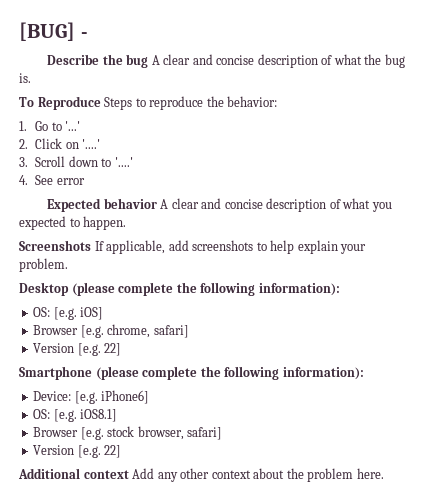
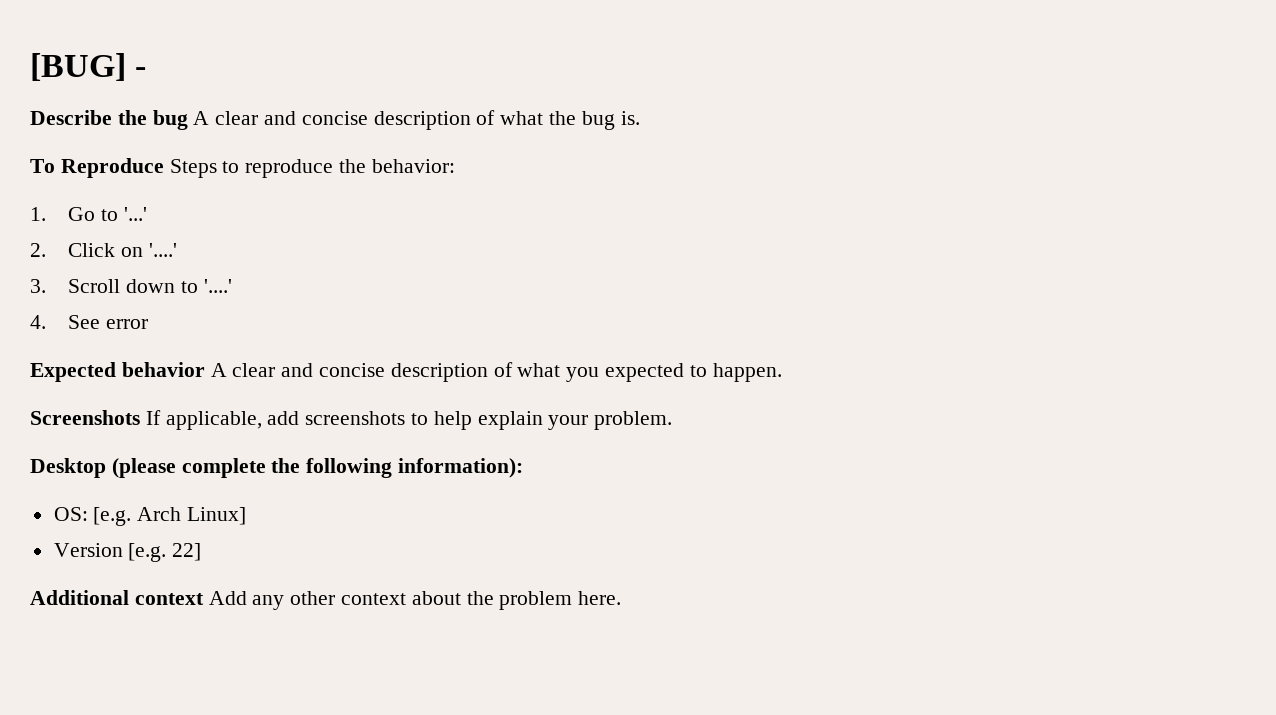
- OS: [e.g. iOS]
- Browser [e.g. chrome, safari]
- Version [e.g. 22]
- Smartphone (please complete the following information):
- Device: [e.g. iPhone6]
- OS: [e.g. iOS8.1]
- Browser [e.g. stock browser, safari]
+ OS: [e.g. Arch Linux]

